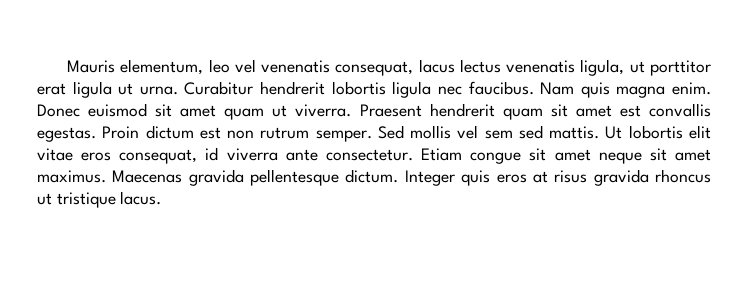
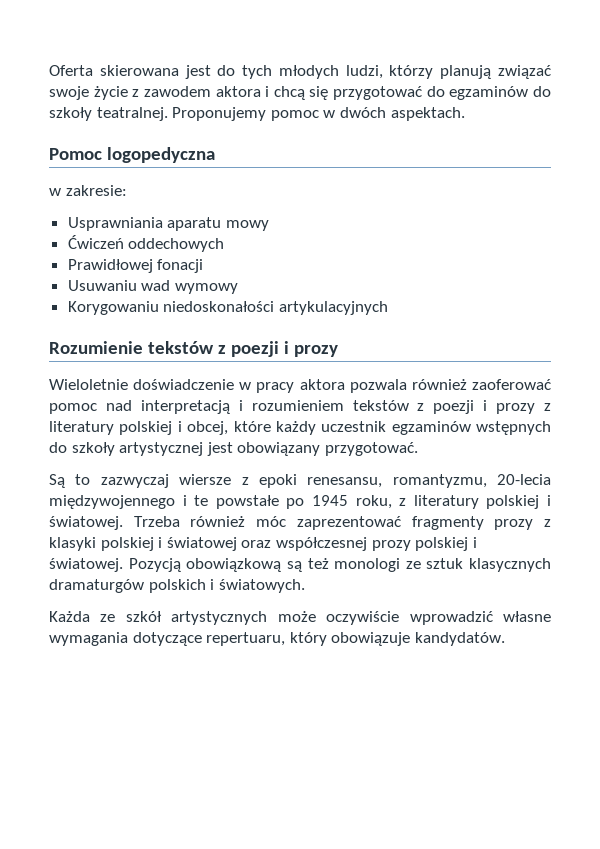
- Mauris elementum, leo vel venenatis consequat, lacus lectus venenatis ligula, ut porttitor erat ligula ut urna. Curabitur hendrerit lobortis ligula nec faucibus. Nam quis magna enim. Donec euismod sit amet quam ut viverra. Praesent hendrerit quam sit amet est convallis egestas. Proin dictum est non rutrum semper. Sed mollis vel sem sed mattis. Ut lobortis elit vitae eros consequat, id viverra ante consectetur. Etiam congue sit amet neque sit amet maximus. Maecenas gravida pellentesque dictum. Integer quis eros at risus gravida rhoncus ut tristique lacus.
+ Oferta skierowana jest do tych młodych ludzi, którzy planują związać swoje życie z zawodem aktora i chcą się przygotować do egzaminów do szkoły teatralnej. Proponujemy pomoc w dwóch aspektach.
+ Pomoc logopedyczna
+ w zakresie:
+ Usprawniania aparatu mowy
+ Ćwiczeń oddechowych
+ Prawidłowej fonacji
+ Usuwaniu wad wymowy
+ Korygowaniu niedoskonałości artykulacyjnych
+ Rozumienie tekstów z poezji i prozy
+ Wieloletnie doświadczenie w pracy aktora pozwala również zaoferować pomoc nad interpretacją i rozumieniem tekstów z poezji i prozy z literatury polskiej i obcej, które każdy uczestnik egzaminów wstępnych do szkoły artystycznej jest obowiązany przygotować.
+ Są to zazwyczaj wiersze z epoki renesansu, romantyzmu, 20-lecia międzywojennego i te powstałe po 1945 roku, z literatury polskiej i światowej. Trzeba również móc zaprezentować fragmenty prozy z klasyki polskiej i światowej oraz współczesnej prozy polskiej i światowej. Pozycją obowiązkową są też monologi ze sztuk klasycznych dramaturgów polskich i światowych.
+ Każda ze szkół artystycznych może oczywiście wprowadzić własne wymagania dotyczące repertuaru, który obowiązuje kandydatów.

